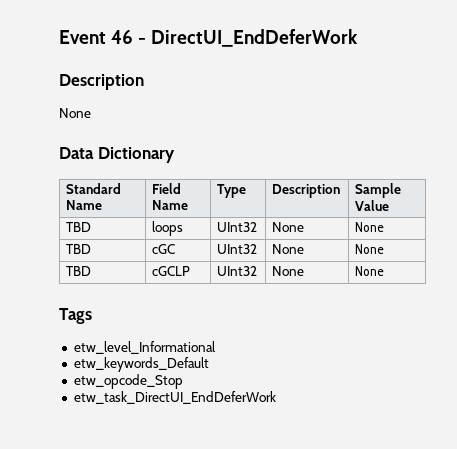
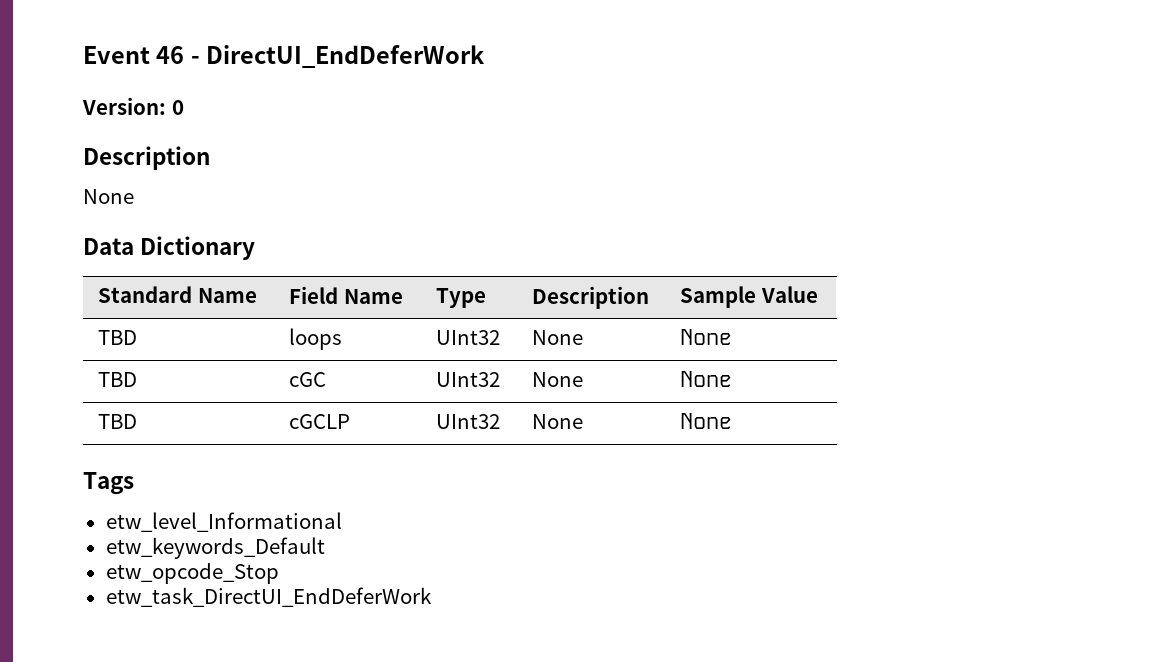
+ Version: 0

